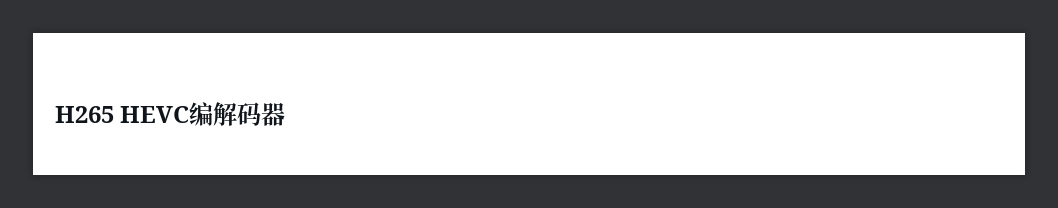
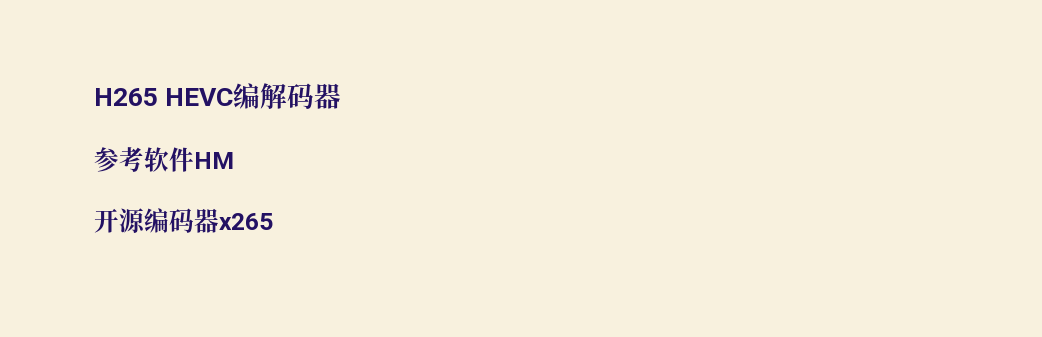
+ 参考软件HM
+ 开源编码器x265

